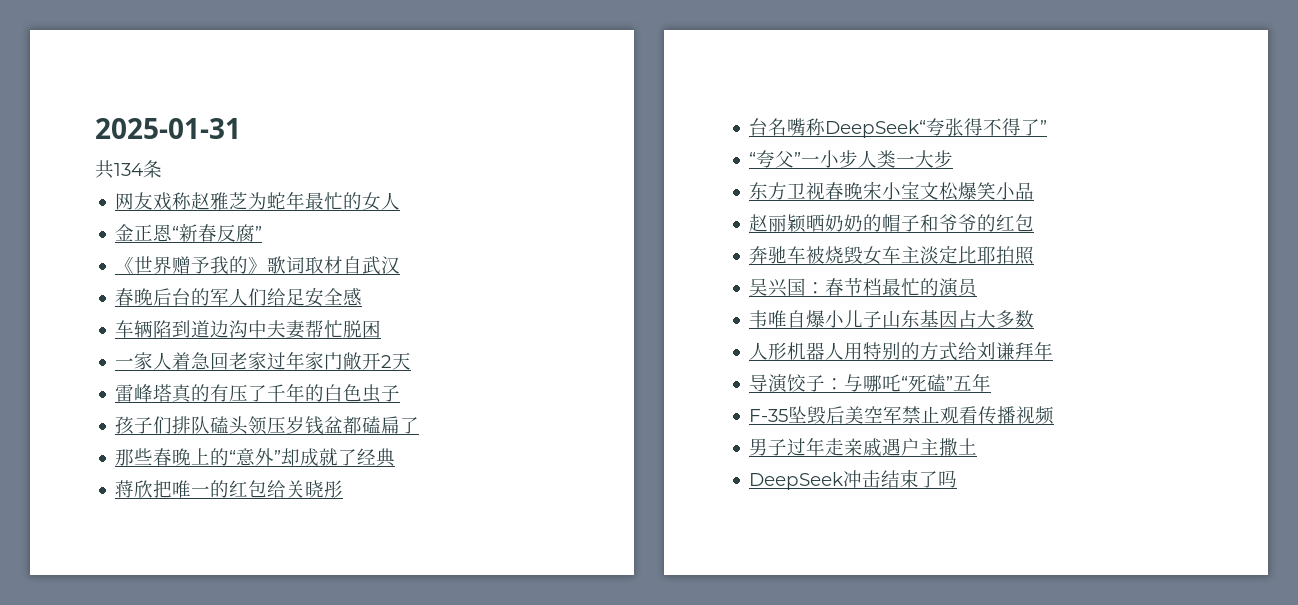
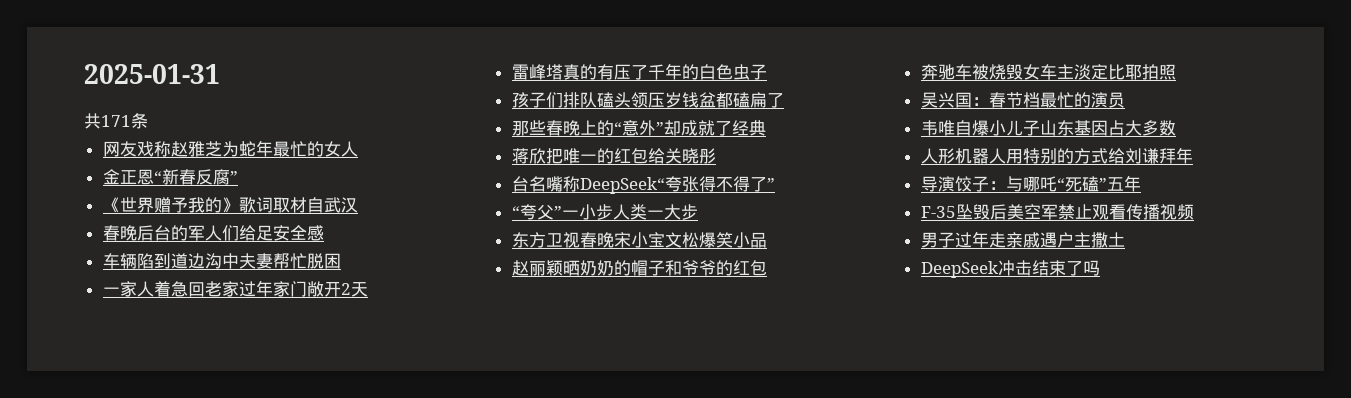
- 共134条
+ 共171条

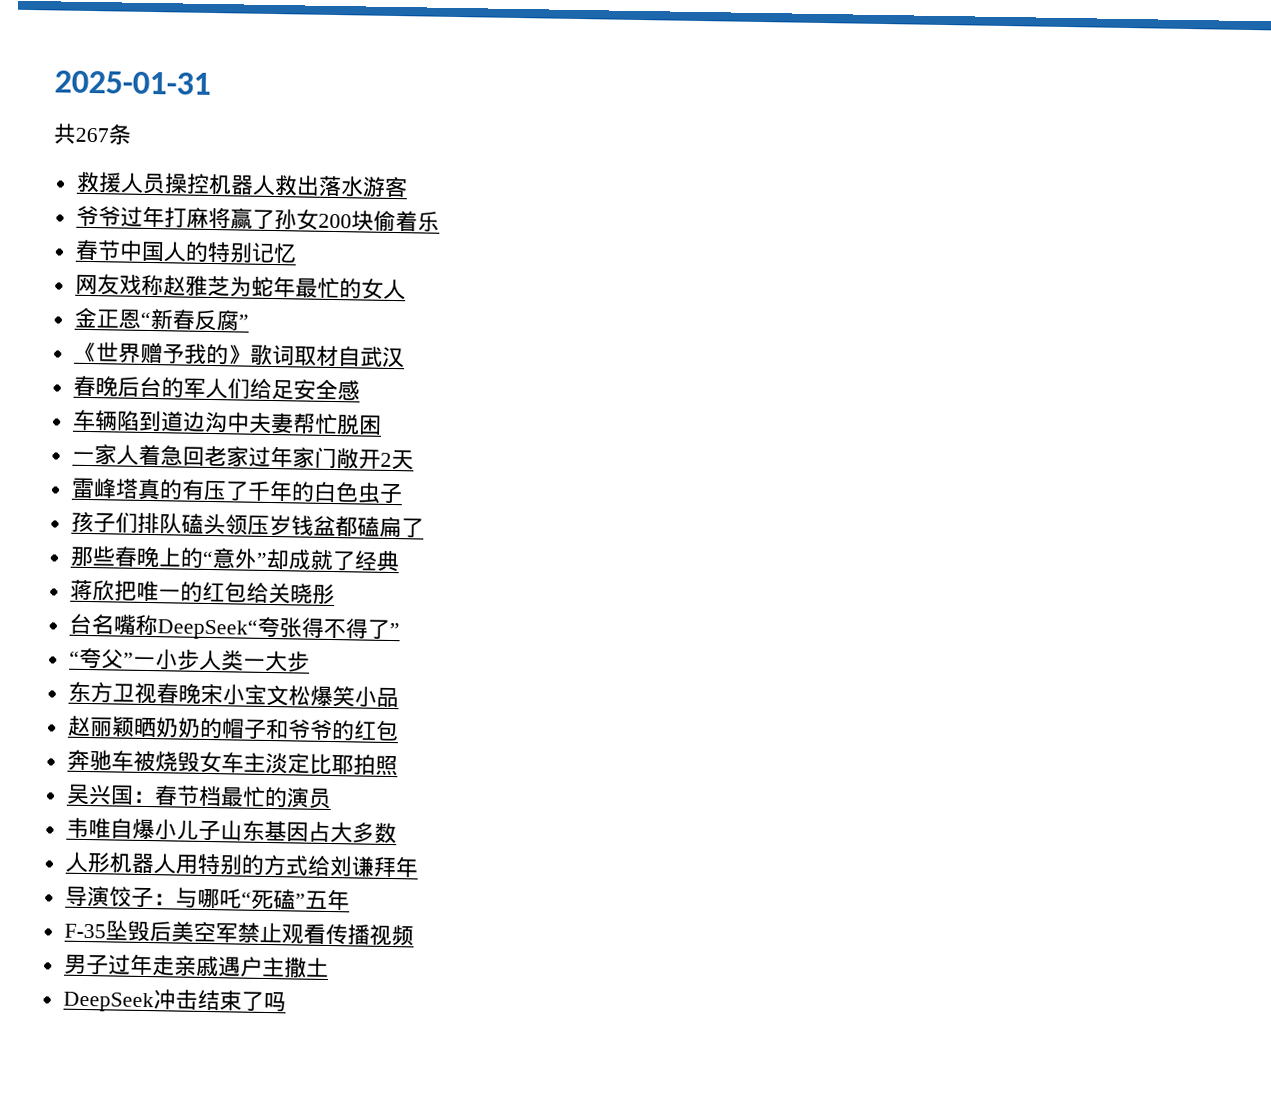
- 共171条
+ 共267条
+ 救援人员操控机器人救出落水游客
+ 爷爷过年打麻将赢了孙女200块偷着乐
+ 春节中国人的特别记忆

